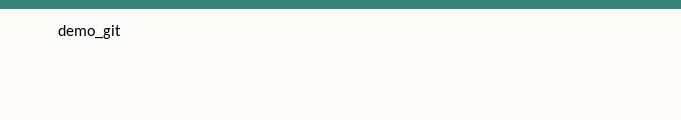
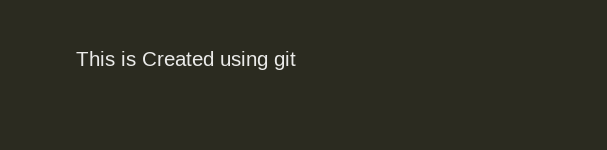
- demo_git
+ This is Created using git

